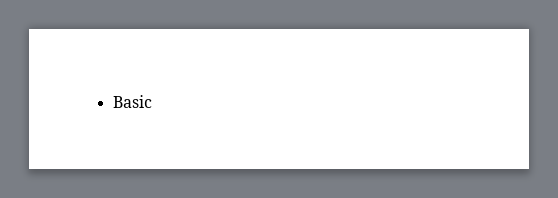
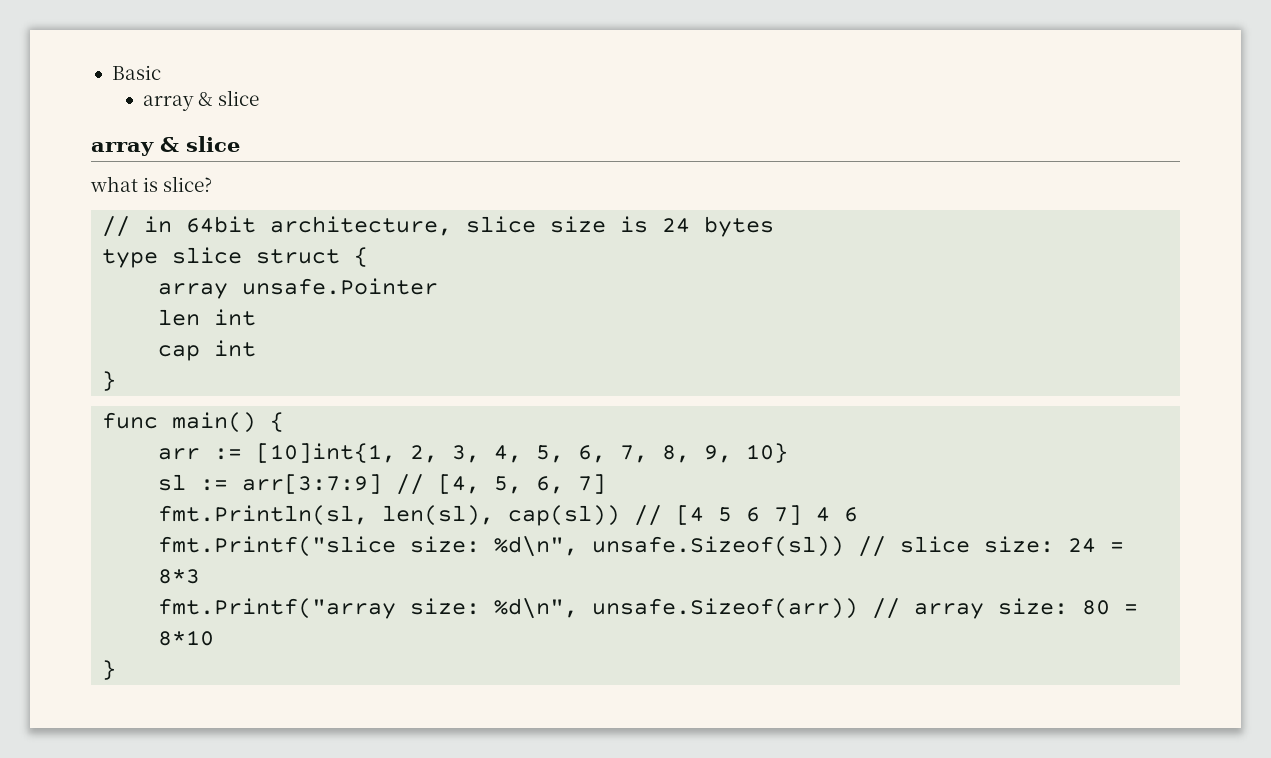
  Basic
+ array & slice
+ array & slice
+ what is slice?
+ // in 64bit architecture, slice size is 24 bytes
+ type slice struct {
+ array unsafe.Pointer
+ len int
+ cap int
+ }
+ func main() {
+ arr := [10]int{1, 2, 3, 4, 5, 6, 7, 8, 9, 10}
+ sl := arr[3:7:9] // [4, 5, 6, 7]
+ fmt.Println(sl, len(sl), cap(sl)) // [4 5 6 7] 4 6
+ fmt.Printf("slice size: %d\n", unsafe.Sizeof(sl)) // slice size: 24 = 8*3
+ fmt.Printf("array size: %d\n", unsafe.Sizeof(arr)) // array size: 80 = 8*10
+ }

